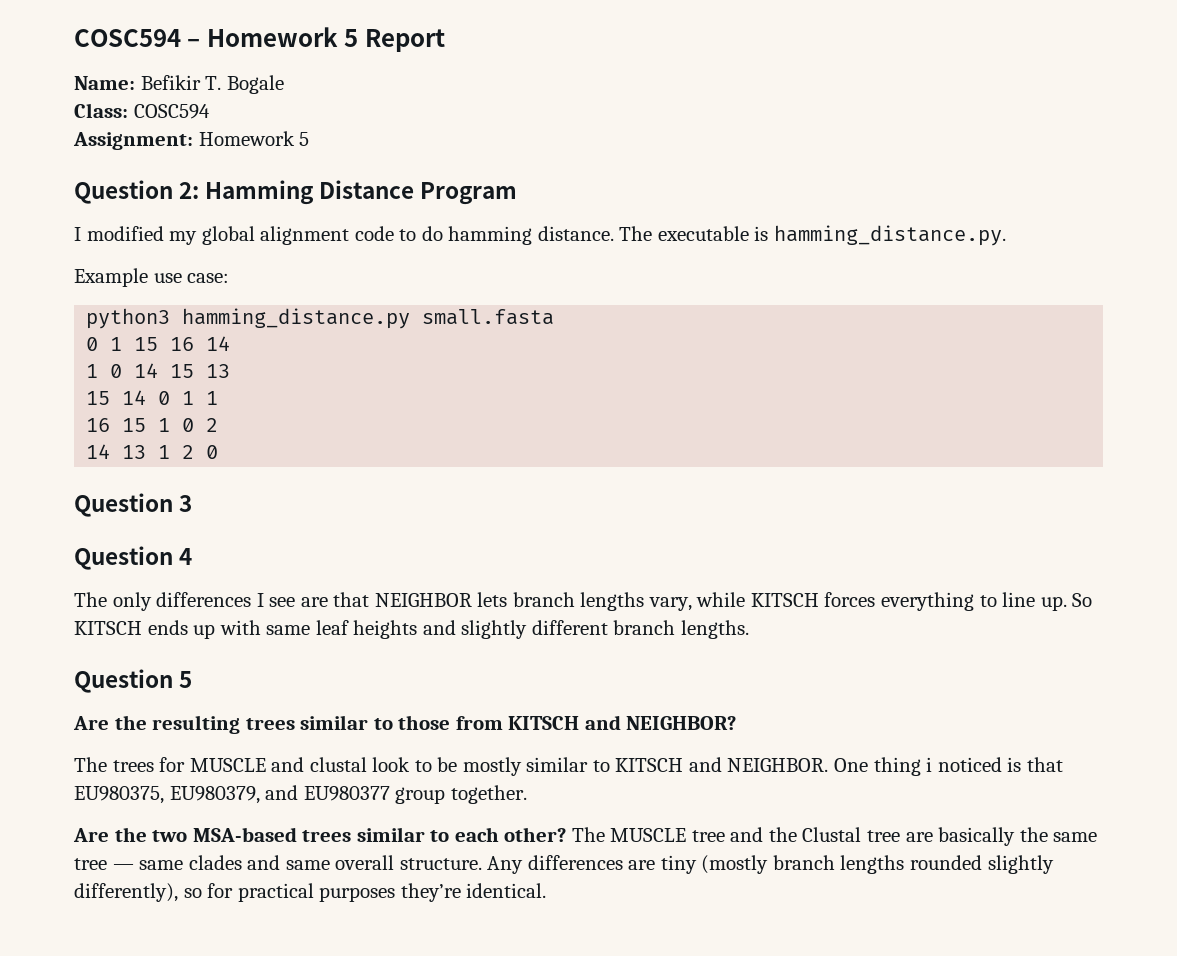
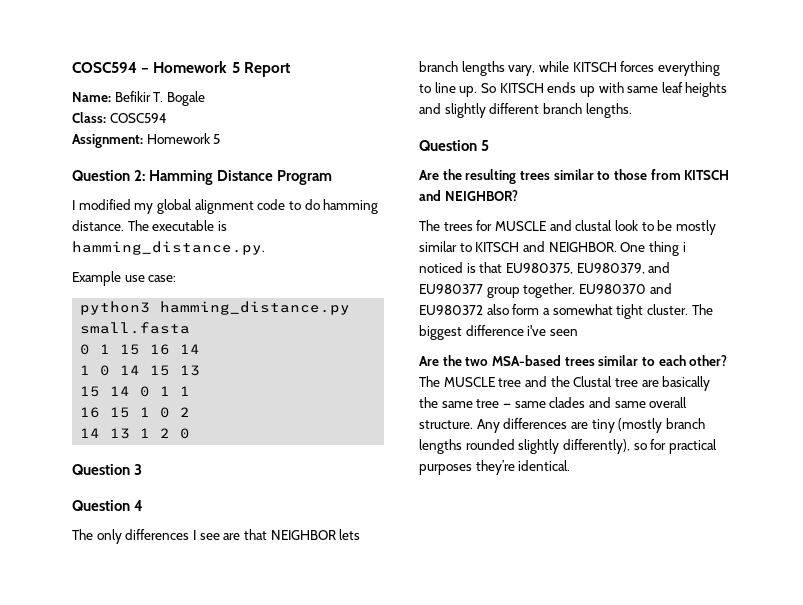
+ EU980370 and EU980372 also form a somewhat tight cluster. The biggest difference i've seen

